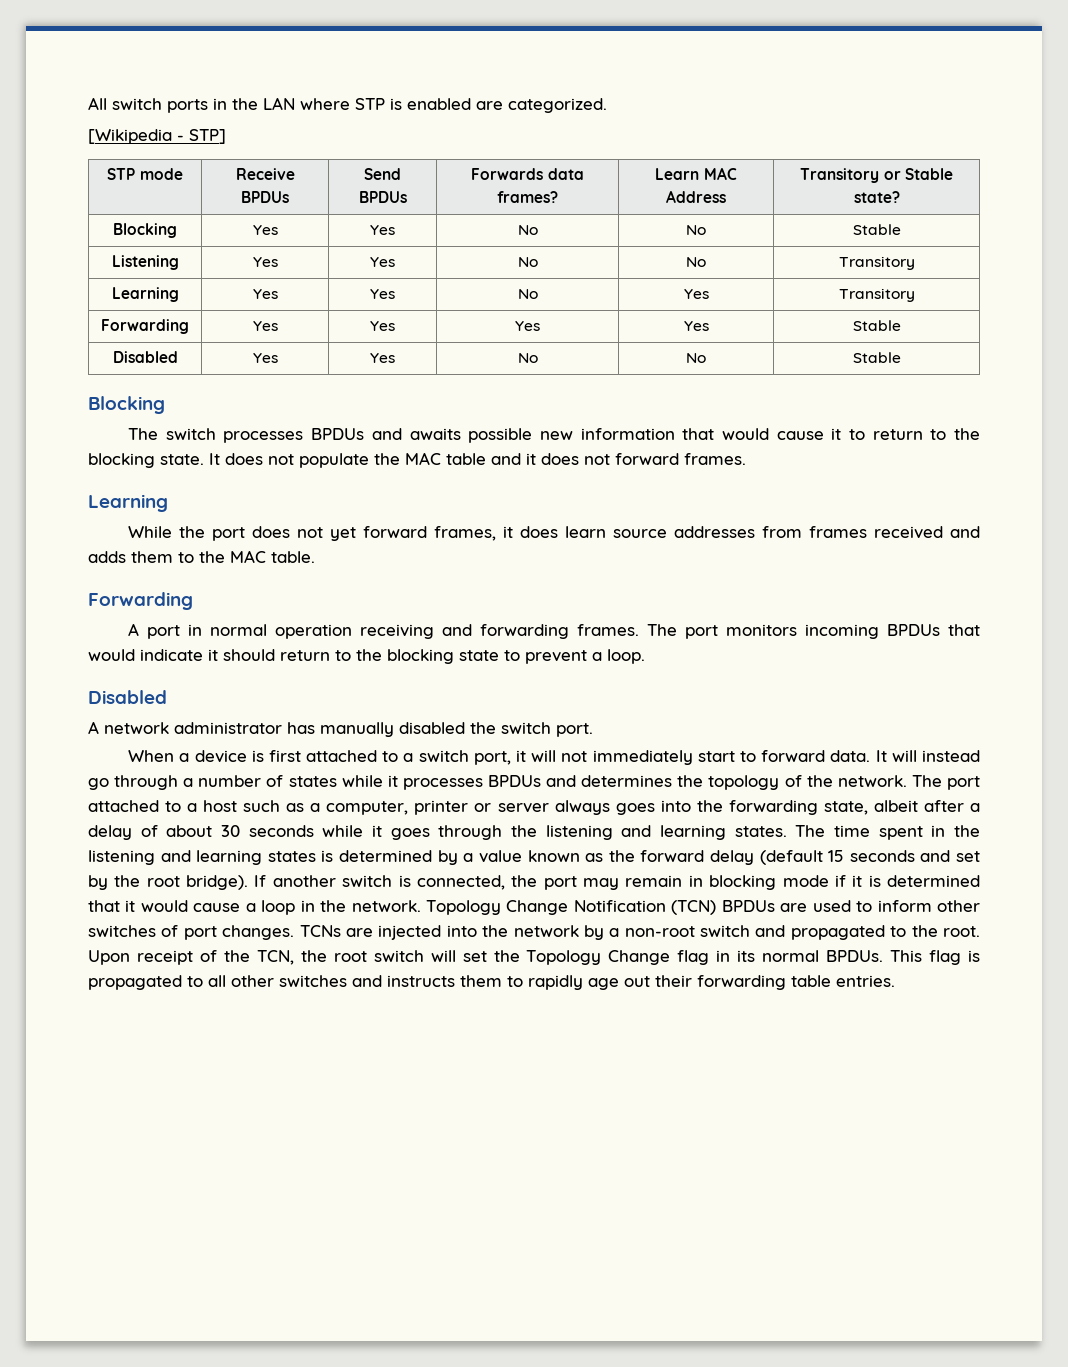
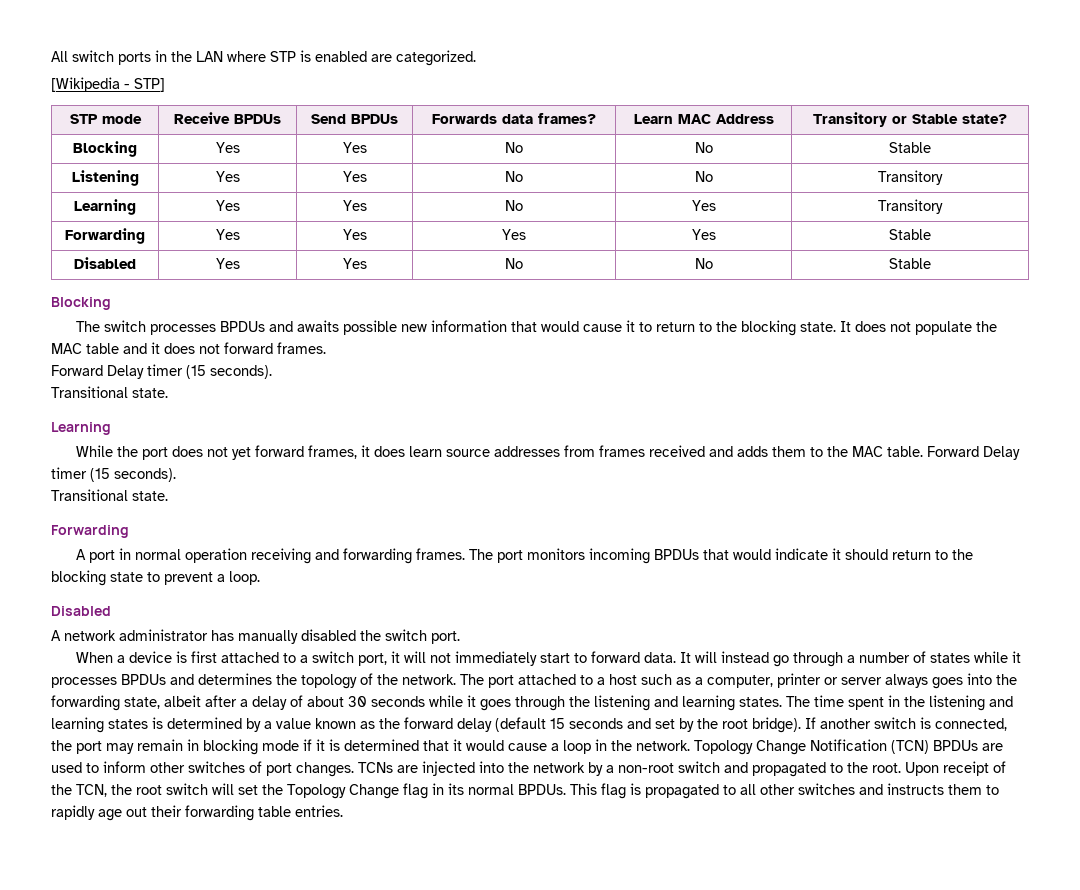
  It does not populate the MAC table and it does not forward frames.
+ Forward Delay timer (15 seconds).
+ Transitional state.
- While the port does not yet forward frames, it does learn source addresses from frames received and adds them to the MAC table.
+ While the port does not yet forward frames, it does learn source addresses from frames received and adds them to the MAC table. Forward Delay timer (15 seconds).
+ Transitional state.

